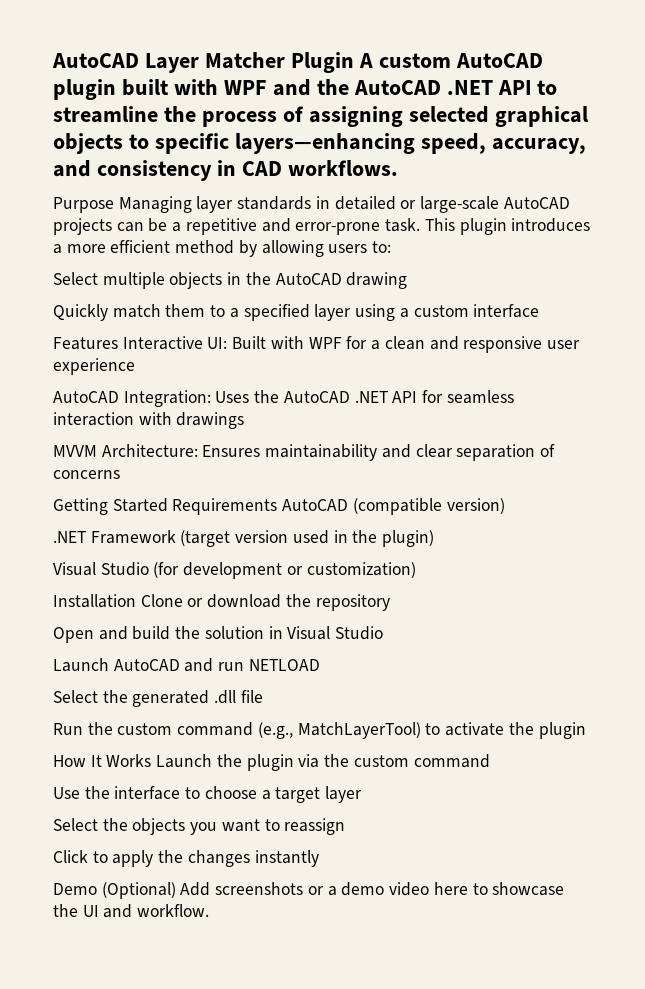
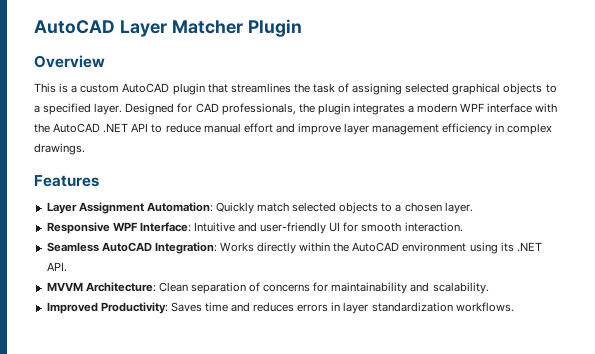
- AutoCAD Layer Matcher Plugin A custom AutoCAD plugin built with WPF and the AutoCAD .NET API to streamline the process of assigning selected graphical objects to specific layers—enhancing speed, accuracy, and consistency in CAD workflows.
- Purpose Managing layer standards in detailed or large-scale AutoCAD projects can be a repetitive and error-prone task. This plugin introduces a more efficient method by allowing users to:
- Select multiple objects in the AutoCAD drawing
- Quickly match them to a specified layer using a custom interface
- Features Interactive UI: Built with WPF for a clean and responsive user experience
- AutoCAD Integration: Uses the AutoCAD .NET API for seamless interaction with drawings
- MVVM Architecture: Ensures maintainability and clear separation of concerns
- Getting Started Requirements AutoCAD (compatible version)
- .NET Framework (target version used in the plugin)
- Visual Studio (for development or customization)
- Installation Clone or download the repository
- Open and build the solution in Visual Studio
- Launch AutoCAD and run NETLOAD
- Select the generated .dll file
- Run the custom command (e.g., MatchLayerTool) to activate the plugin
- How It Works Launch the plugin via the custom command
- Use the interface to choose a target layer
- Select the objects you want to reassign
- Click to apply the changes instantly
- Demo (Optional) Add screenshots or a demo video here to showcase the UI and workflow.
+ AutoCAD Layer Matcher Plugin
+ Overview
+ This is a custom AutoCAD plugin that streamlines the task of assigning selected graphical objects to a specified layer. Designed for CAD professionals, the plugin integrates a modern WPF interface with the AutoCAD .NET API to reduce manual effort and improve layer management efficiency in complex drawings.
+ Features
+ Layer Assignment Automation: Quickly match selected objects to a chosen layer.
+ Responsive WPF Interface: Intuitive and user-friendly UI for smooth interaction.
+ Seamless AutoCAD Integration: Works directly within the AutoCAD environment using its .NET API.
+ MVVM Architecture: Clean separation of concerns for maintainability and scalability.
+ Improved Productivity: Saves time and reduces errors in layer standardization workflows.

